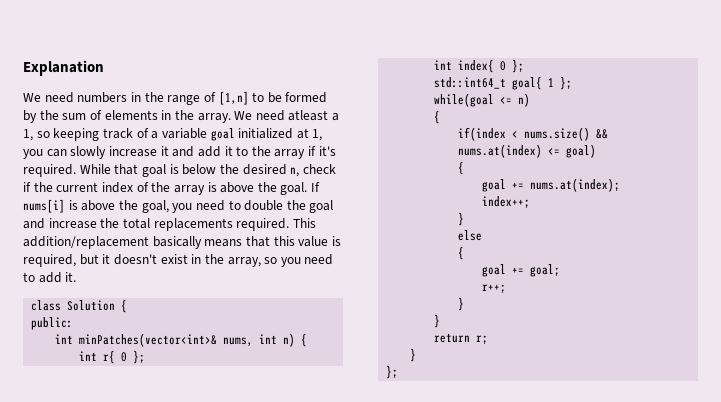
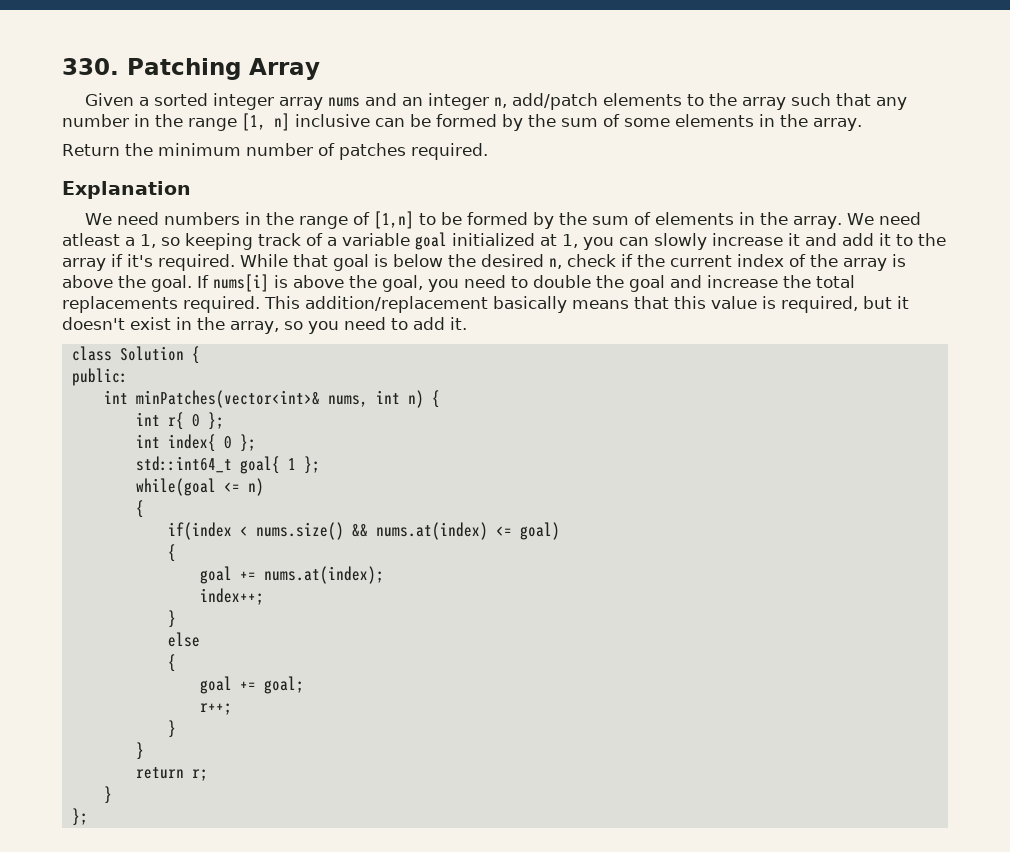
+ 330. Patching Array
+ Given a sorted integer array nums and an integer n, add/patch elements to the array such that any number in the range [1, n] inclusive can be formed by the sum of some elements in the array.
+ Return the minimum number of patches required.

